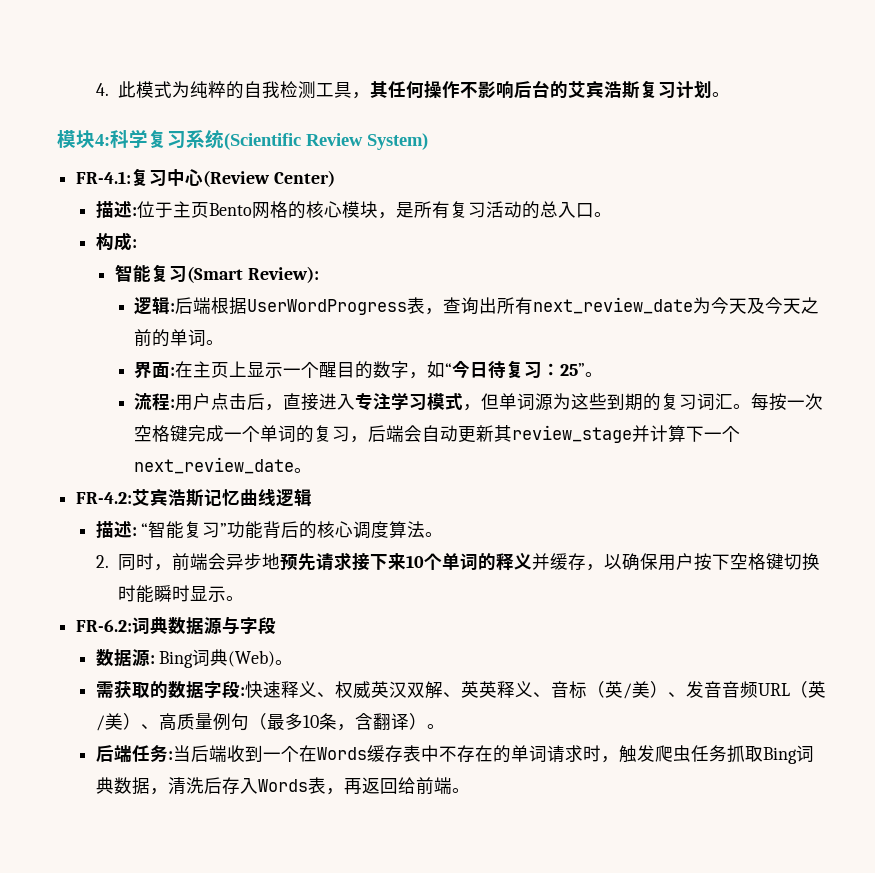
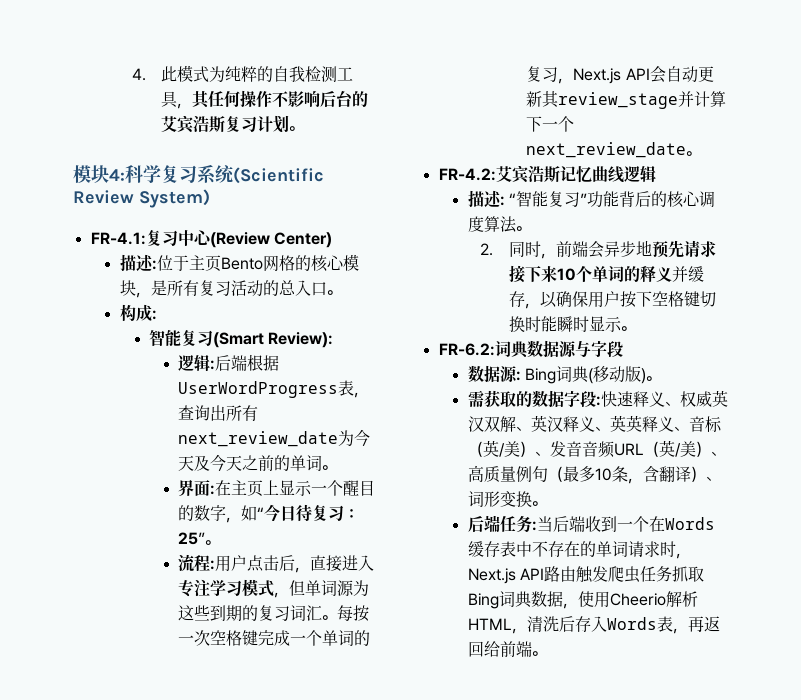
- 每按一次空格键完成一个单词的复习，后端会自动更新其review_stage并计算下一个next_review_date。
+ 每按一次空格键完成一个单词的复习，Next.js API会自动更新其review_stage并计算下一个next_review_date。
- 数据源: Bing词典(Web)。
+ 数据源: Bing词典(移动版)。
- 需获取的数据字段:快速释义、权威英汉双解、英英释义、音标（英/美）、发音音频URL（英/美）、高质量例句（最多10条，含翻译）。
+ 需获取的数据字段:快速释义、权威英汉双解、英汉释义、英英释义、音标（英/美）、发音音频URL（英/美）、高质量例句（最多10条，含翻译）、词形变换。
- 后端任务:当后端收到一个在Words缓存表中不存在的单词请求时，触发爬虫任务抓取Bing词典数据，清洗后存入Words表，再返回给前端。
+ 后端任务:当后端收到一个在Words缓存表中不存在的单词请求时，Next.js API路由触发爬虫任务抓取Bing词典数据，使用Cheerio解析HTML，清洗后存入Words表，再返回给前端。

